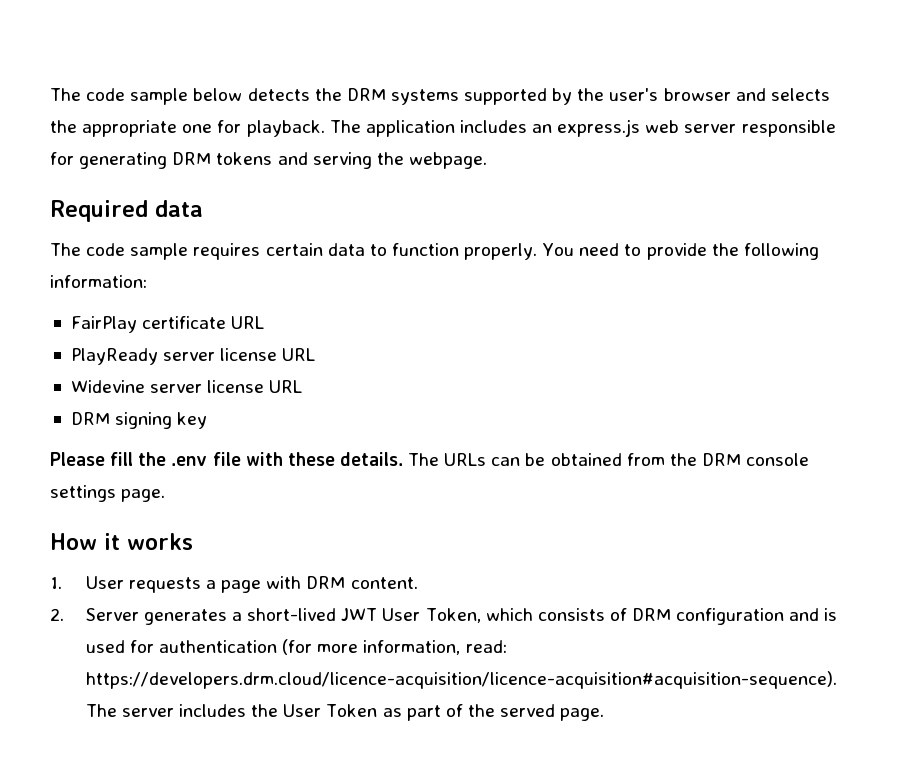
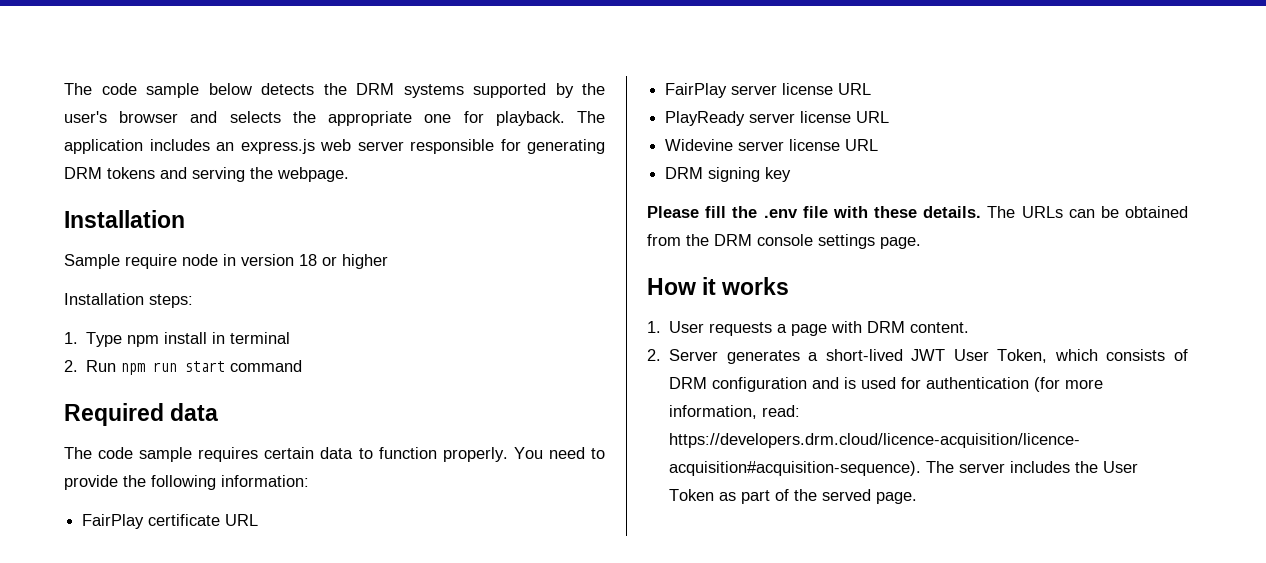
  The application includes an express.js web server responsible for generating DRM tokens and serving the webpage.
+ Installation
+ Sample require node in version 18 or higher
+ Installation steps:
+ 1. Type npm install in terminal
+ 2. Run npm run start command
+ FairPlay server license URL

